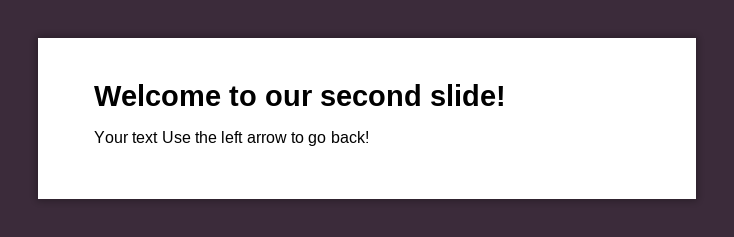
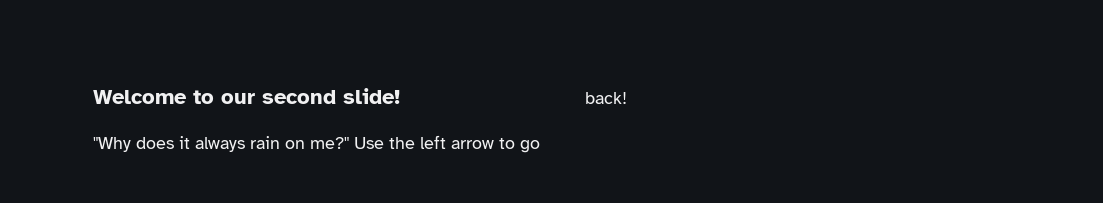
- Your text Use the left arrow to go back!
+ "Why does it always rain on me?" Use the left arrow to go back!

